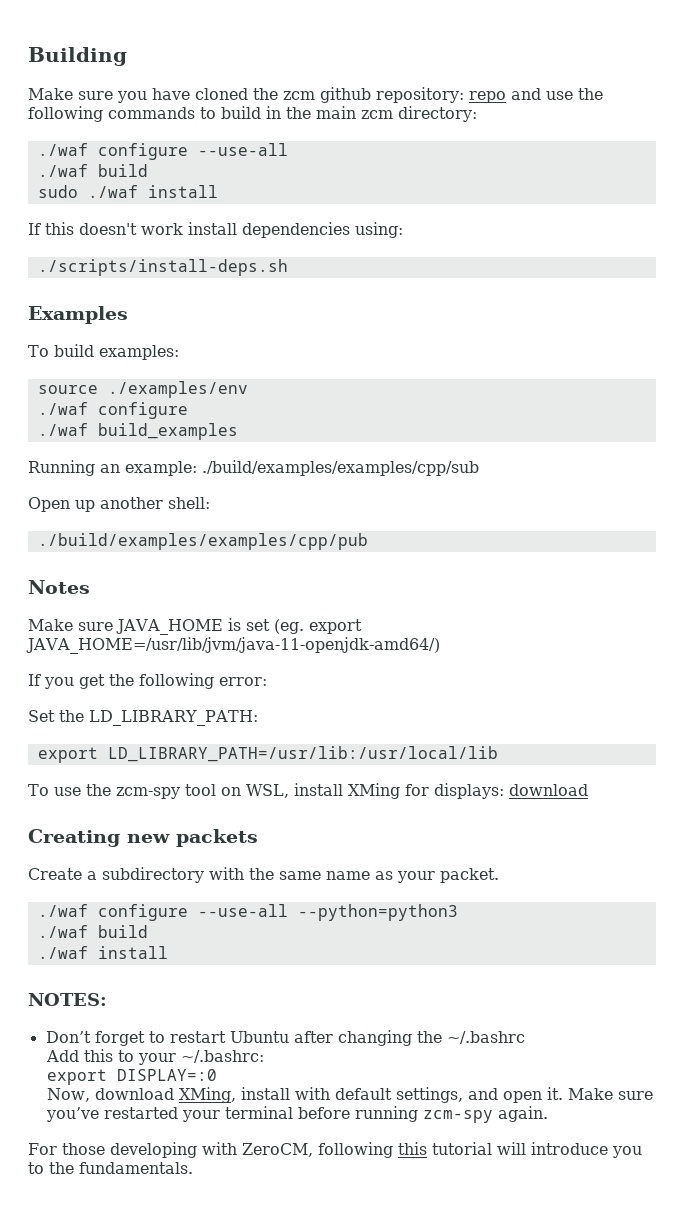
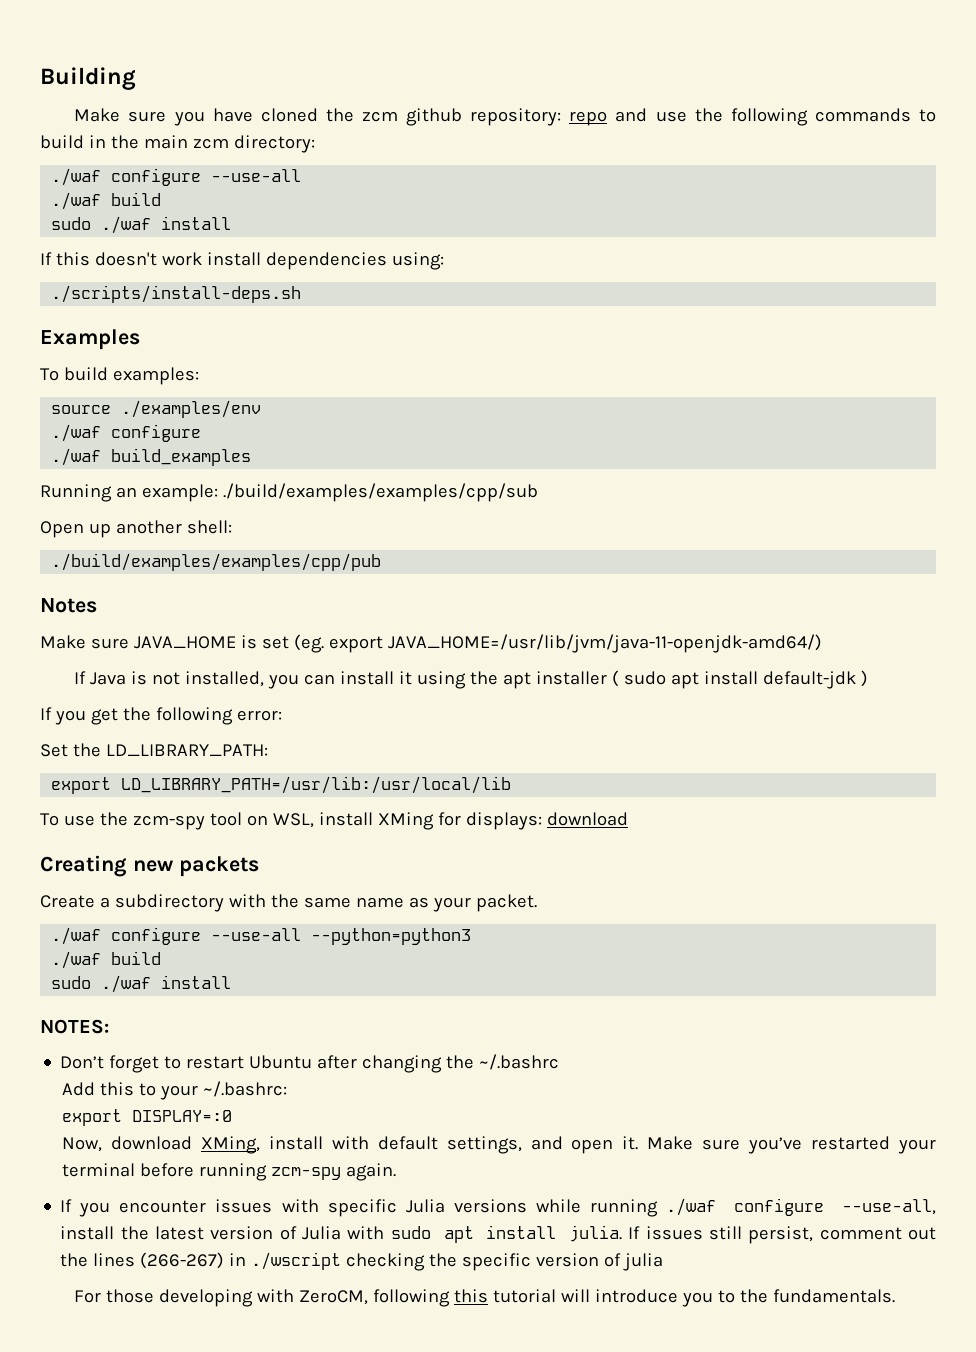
+ If Java is not installed, you can install it using the apt installer ( sudo apt install default-jdk )
  ./waf configure --use-all --python=python3
  ./waf build
- ./waf install
+ sudo ./waf install
+ If you encounter issues with specific Julia versions while running ./waf configure --use-all, install the latest version of Julia with sudo apt install julia. If issues still persist, comment out the lines (266-267) in ./wscript checking the specific version of julia

